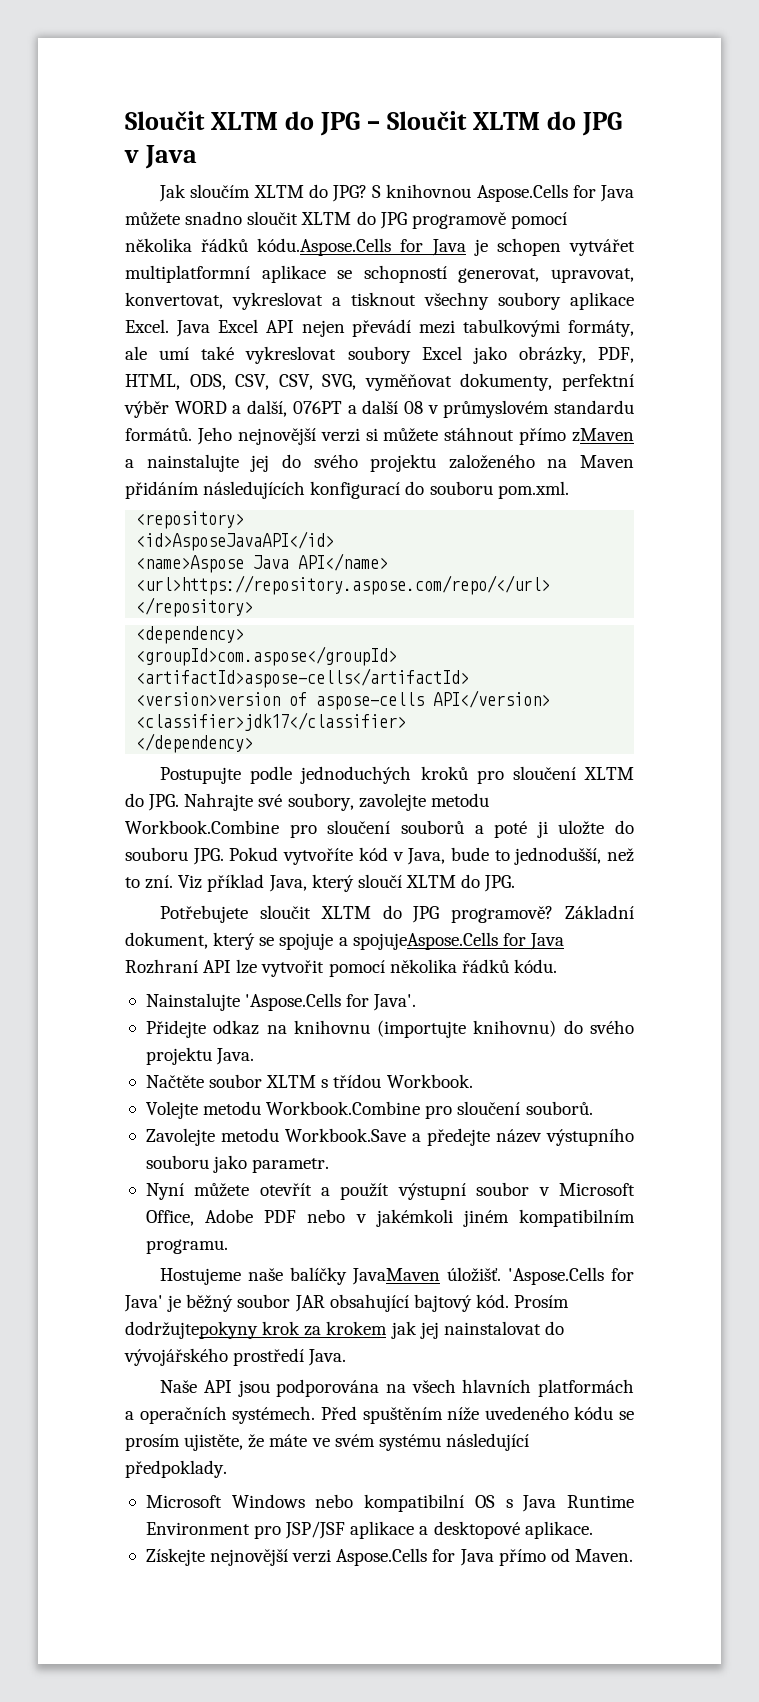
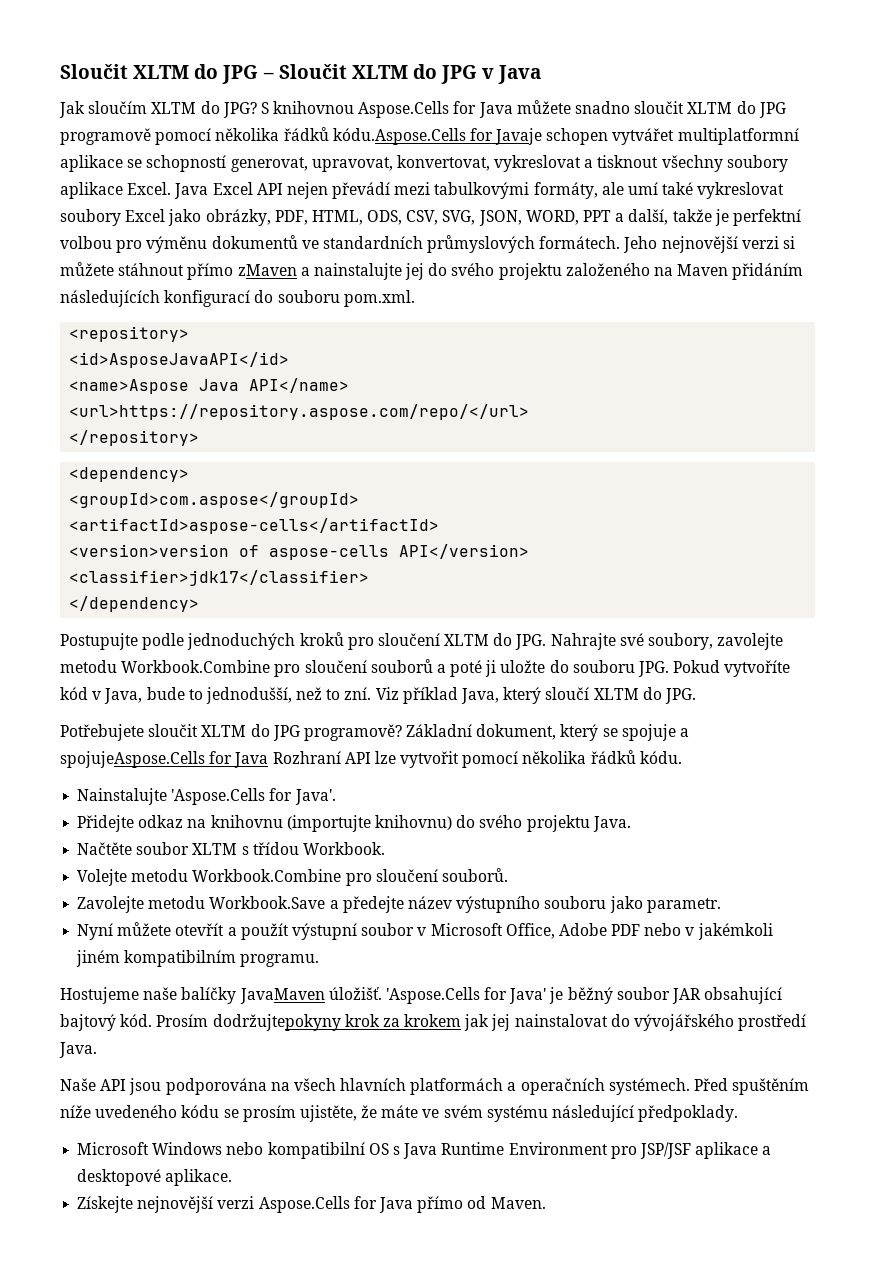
- S knihovnou Aspose.Cells for Java můžete snadno sloučit XLTM do JPG programově pomocí několika řádků kódu.Aspose.Cells for Java je schopen vytvářet multiplatformní aplikace se schopností generovat, upravovat, konvertovat, vykreslovat a tisknout všechny soubory aplikace Excel.
+ S knihovnou Aspose.Cells for Java můžete snadno sloučit XLTM do JPG programově pomocí několika řádků kódu.Aspose.Cells for Javaje schopen vytvářet multiplatformní aplikace se schopností generovat, upravovat, konvertovat, vykreslovat a tisknout všechny soubory aplikace Excel.
- Java Excel API nejen převádí mezi tabulkovými formáty, ale umí také vykreslovat soubory Excel jako obrázky, PDF, HTML, ODS, CSV, CSV, SVG, vyměňovat dokumenty, perfektní výběr WORD a další, 076PT a další 08 v průmyslovém standardu formátů.
+ Java Excel API nejen převádí mezi tabulkovými formáty, ale umí také vykreslovat soubory Excel jako obrázky, PDF, HTML, ODS, CSV, SVG, JSON, WORD, PPT a další, takže je perfektní volbou pro výměnu dokumentů ve standardních průmyslových formátech.

